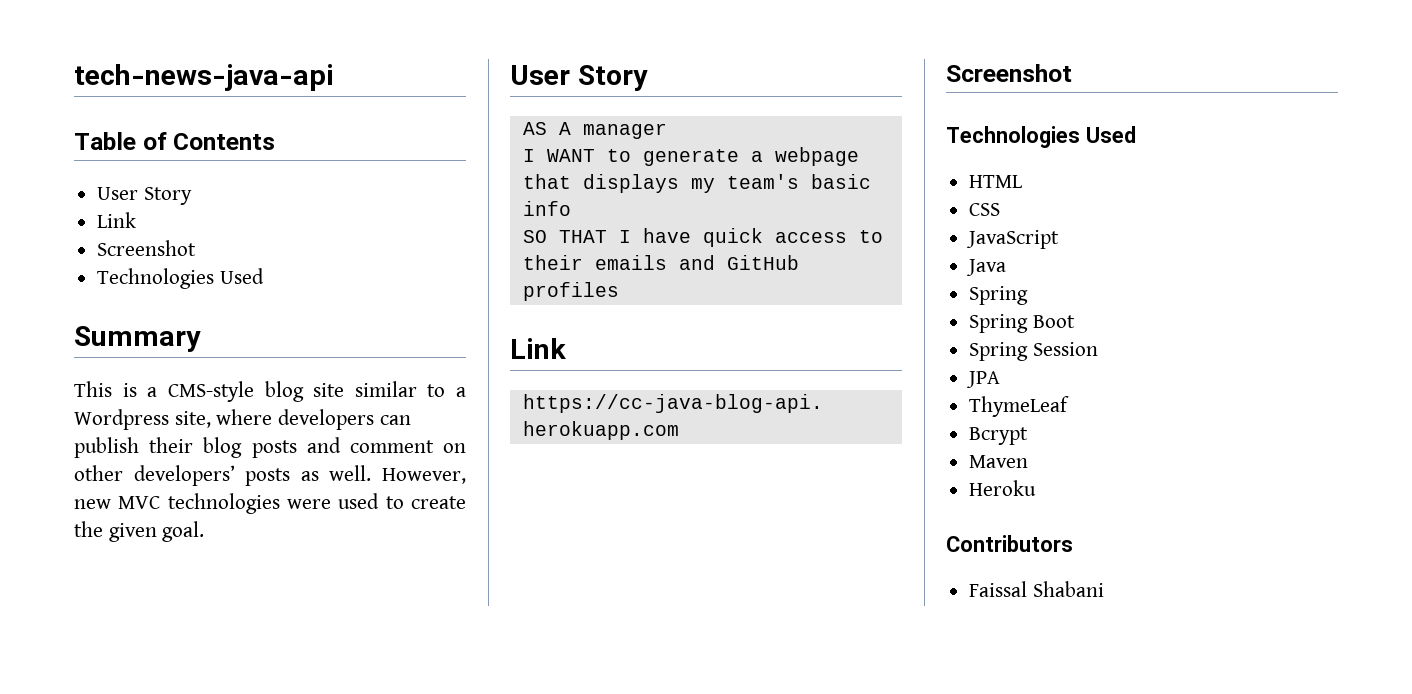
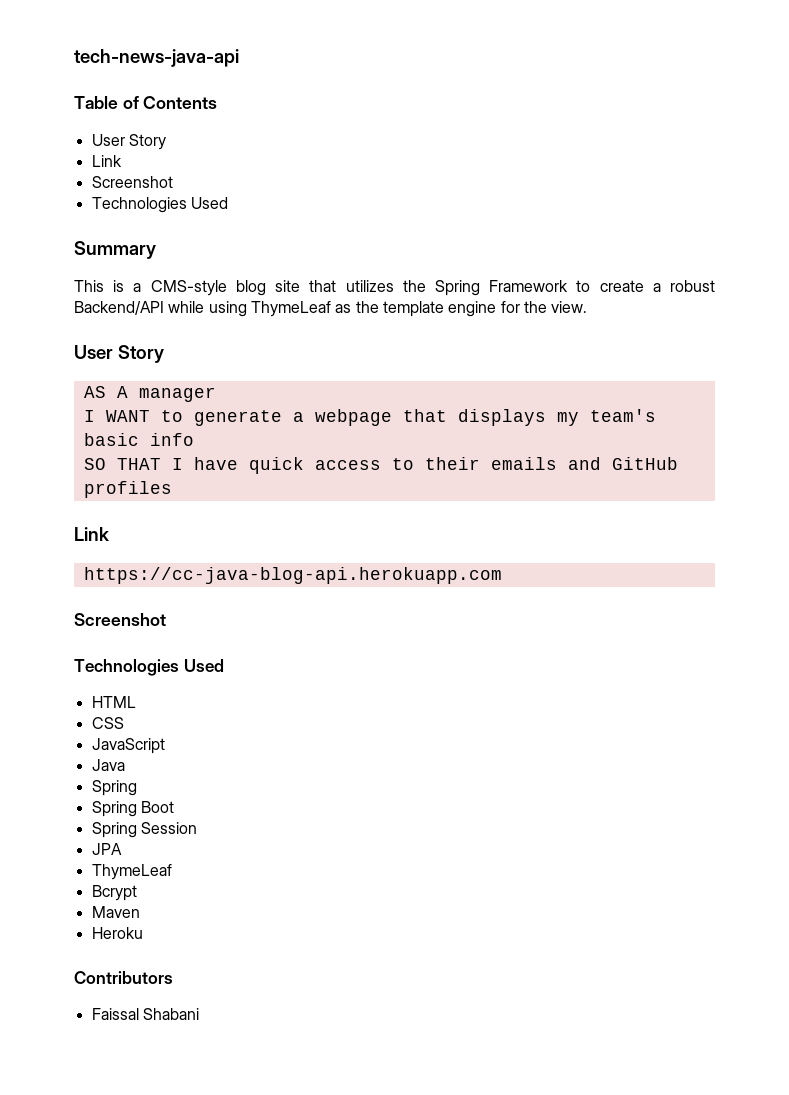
- This is a CMS-style blog site similar to a Wordpress site, where developers can publish their blog posts and comment on other developers’ posts as well. However, new MVC technologies were used to create the given goal.
+ This is a CMS-style blog site that utilizes the Spring Framework to create a robust Backend/API while using ThymeLeaf as the template engine for the view.

